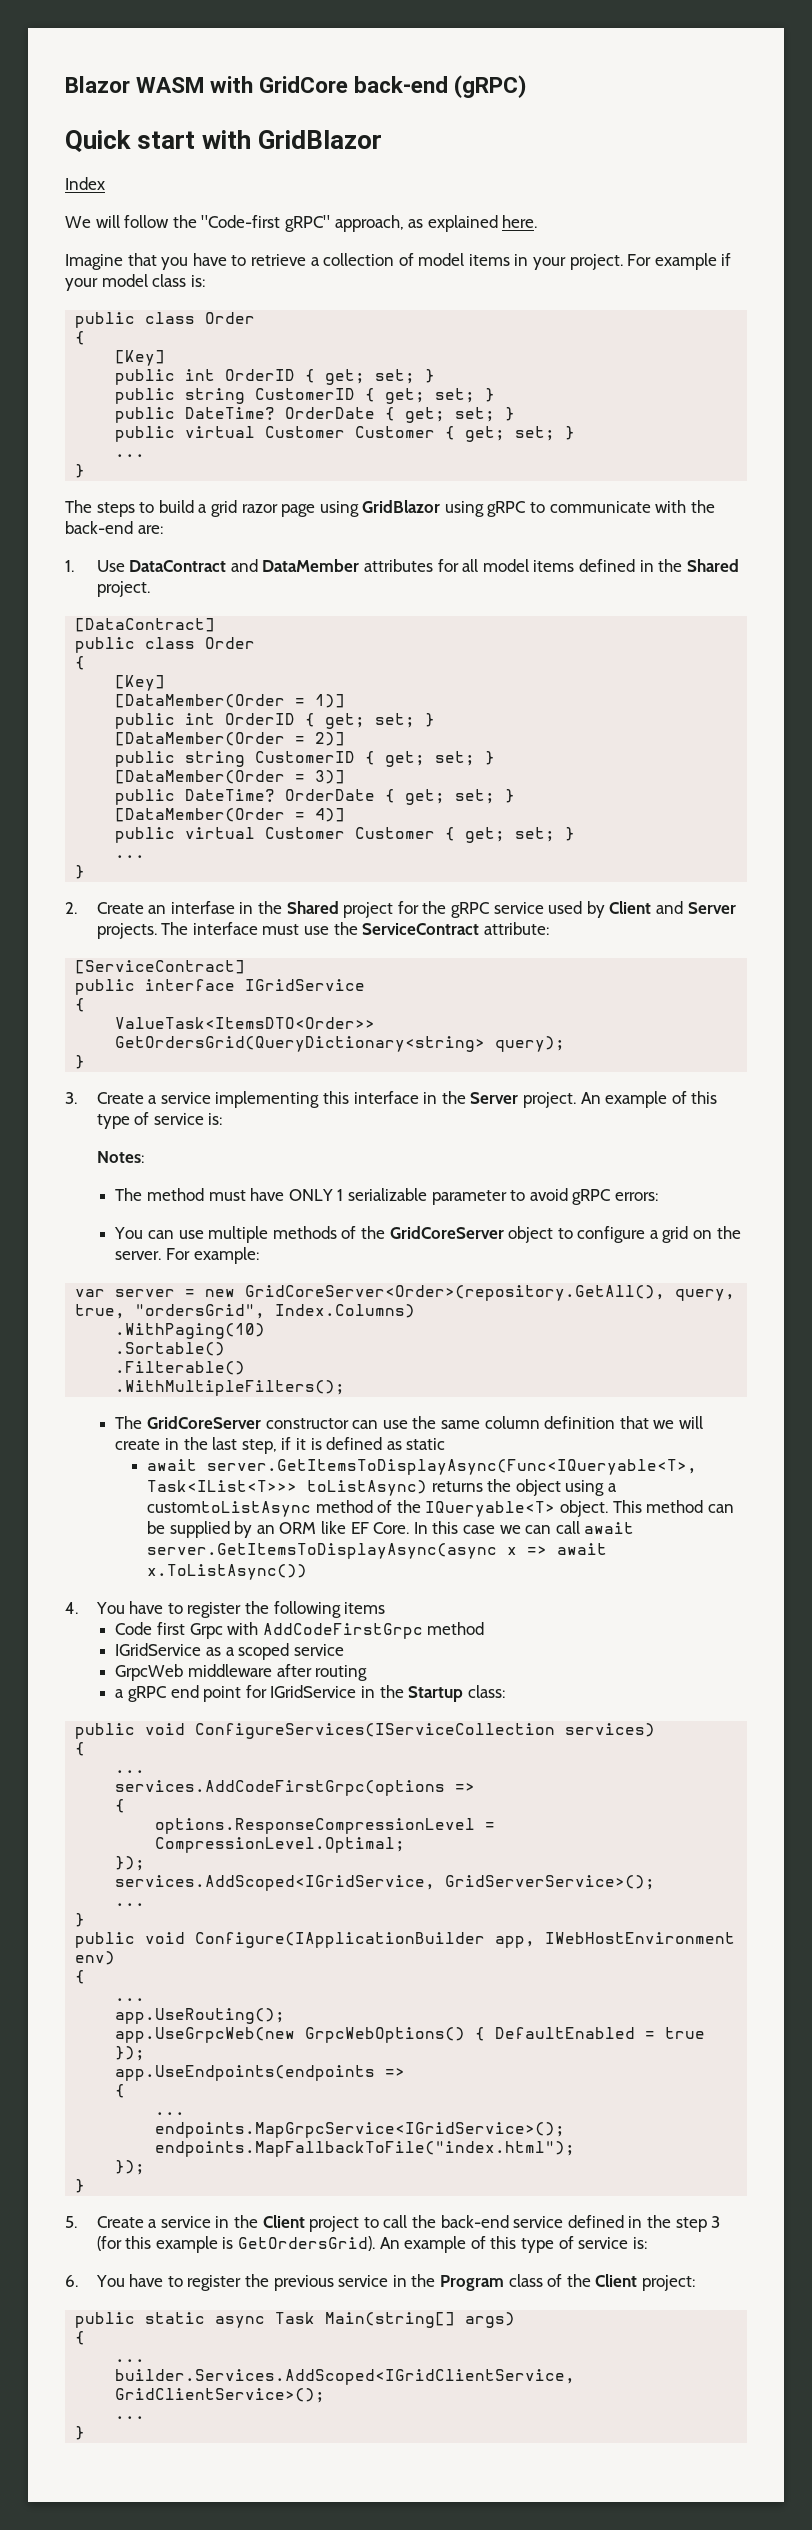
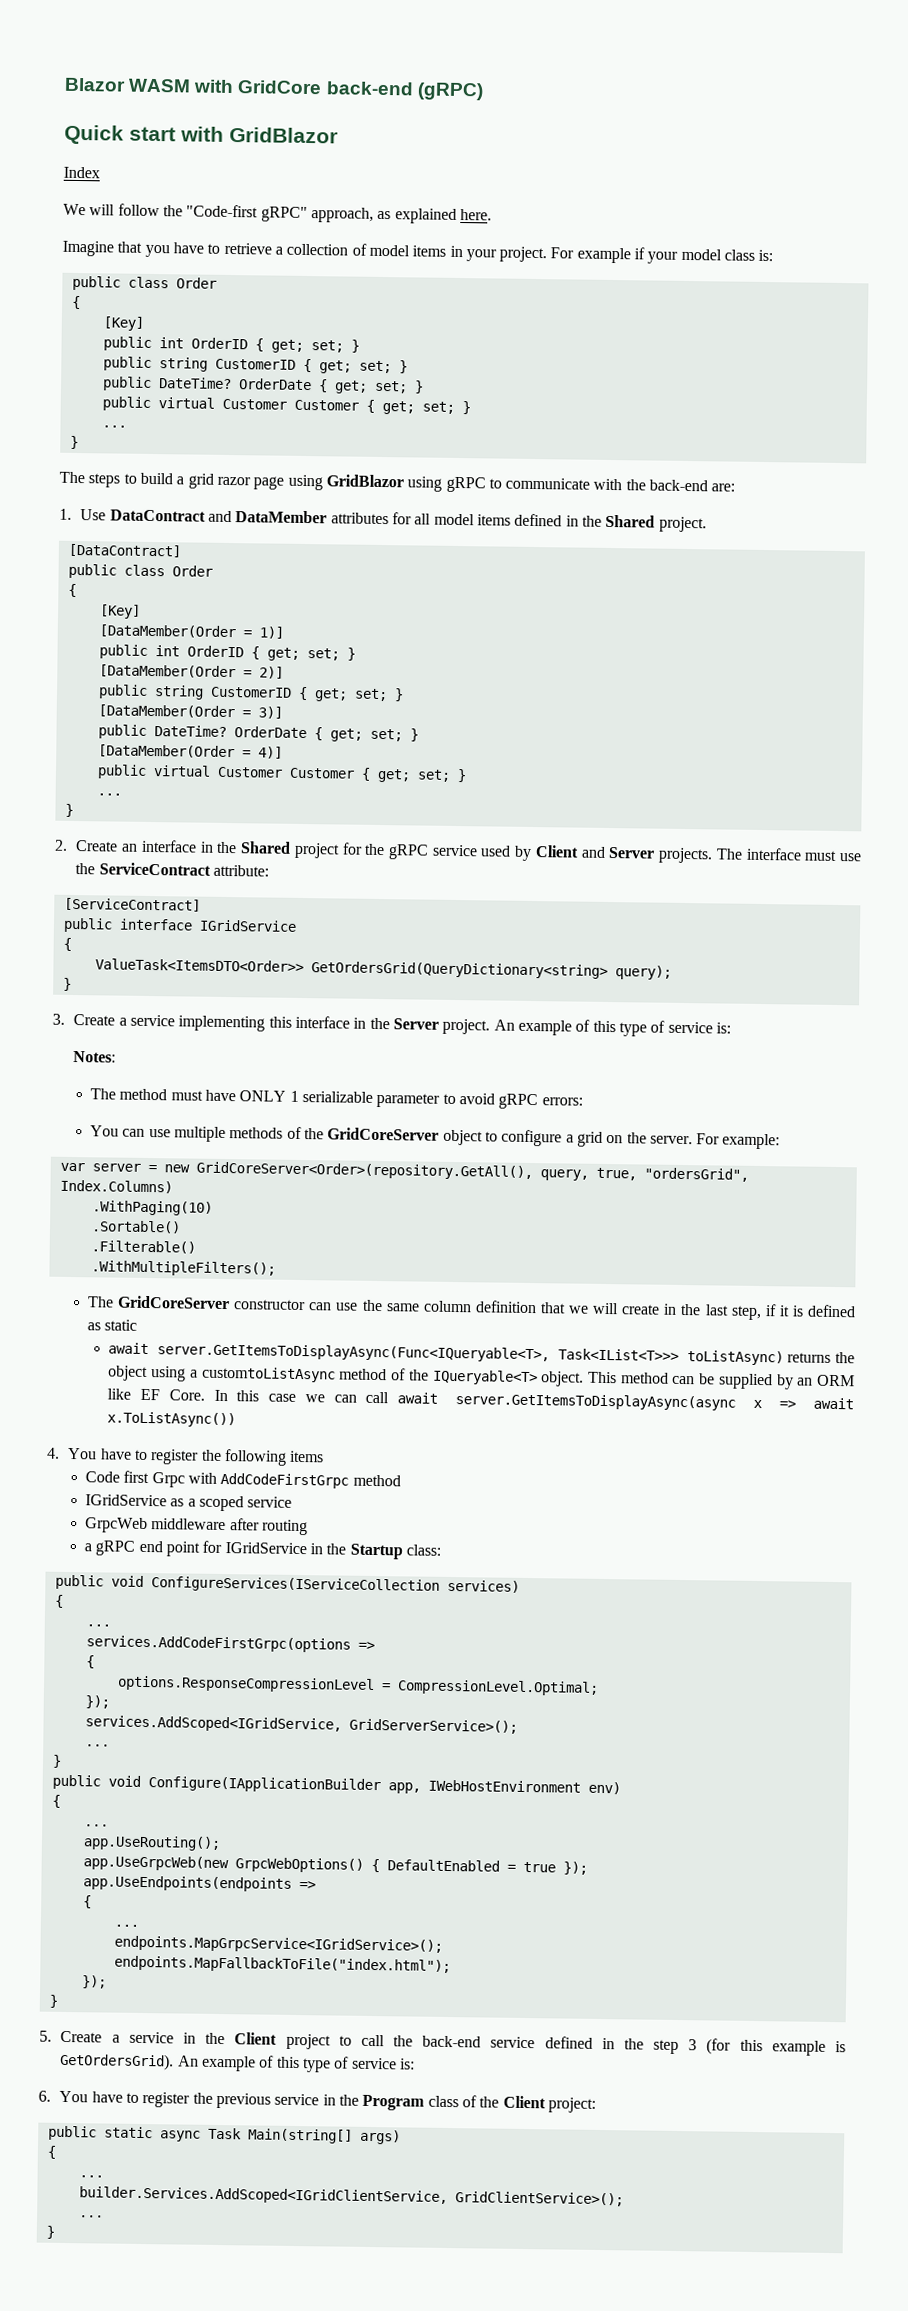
- 2. Create an interfase in the Shared project for the gRPC service used by Client and Server projects.
+ 2. Create an interface in the Shared project for the gRPC service used by Client and Server projects.

